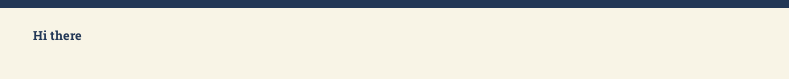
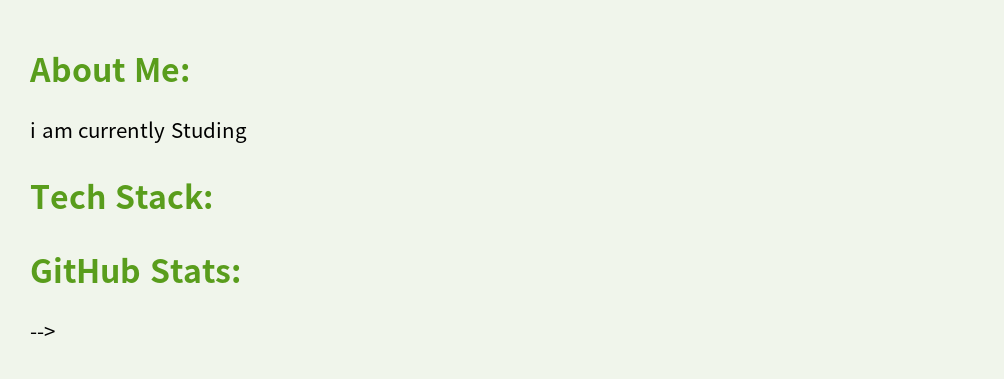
- Hi there
+ About Me:
+ i am currently Studing
+ Tech Stack:
+ GitHub Stats:
+ -->

